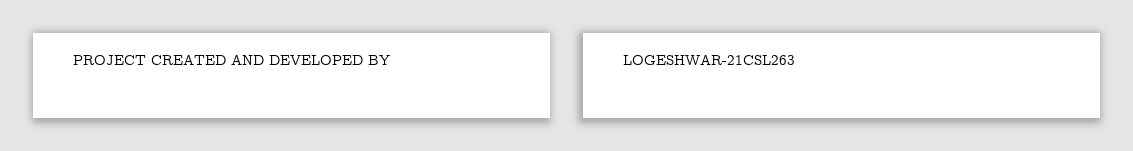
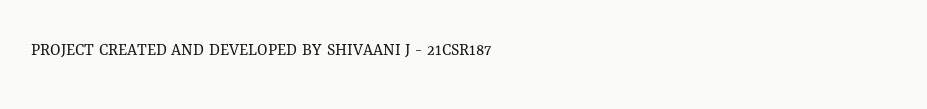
- PROJECT CREATED AND DEVELOPED BY LOGESHWAR-21CSL263
+ PROJECT CREATED AND DEVELOPED BY SHIVAANI J - 21CSR187

